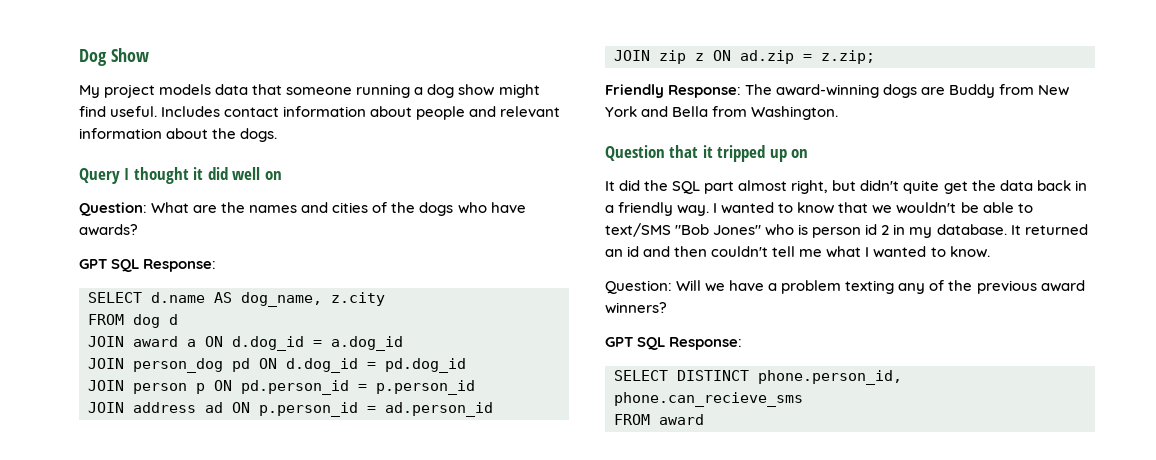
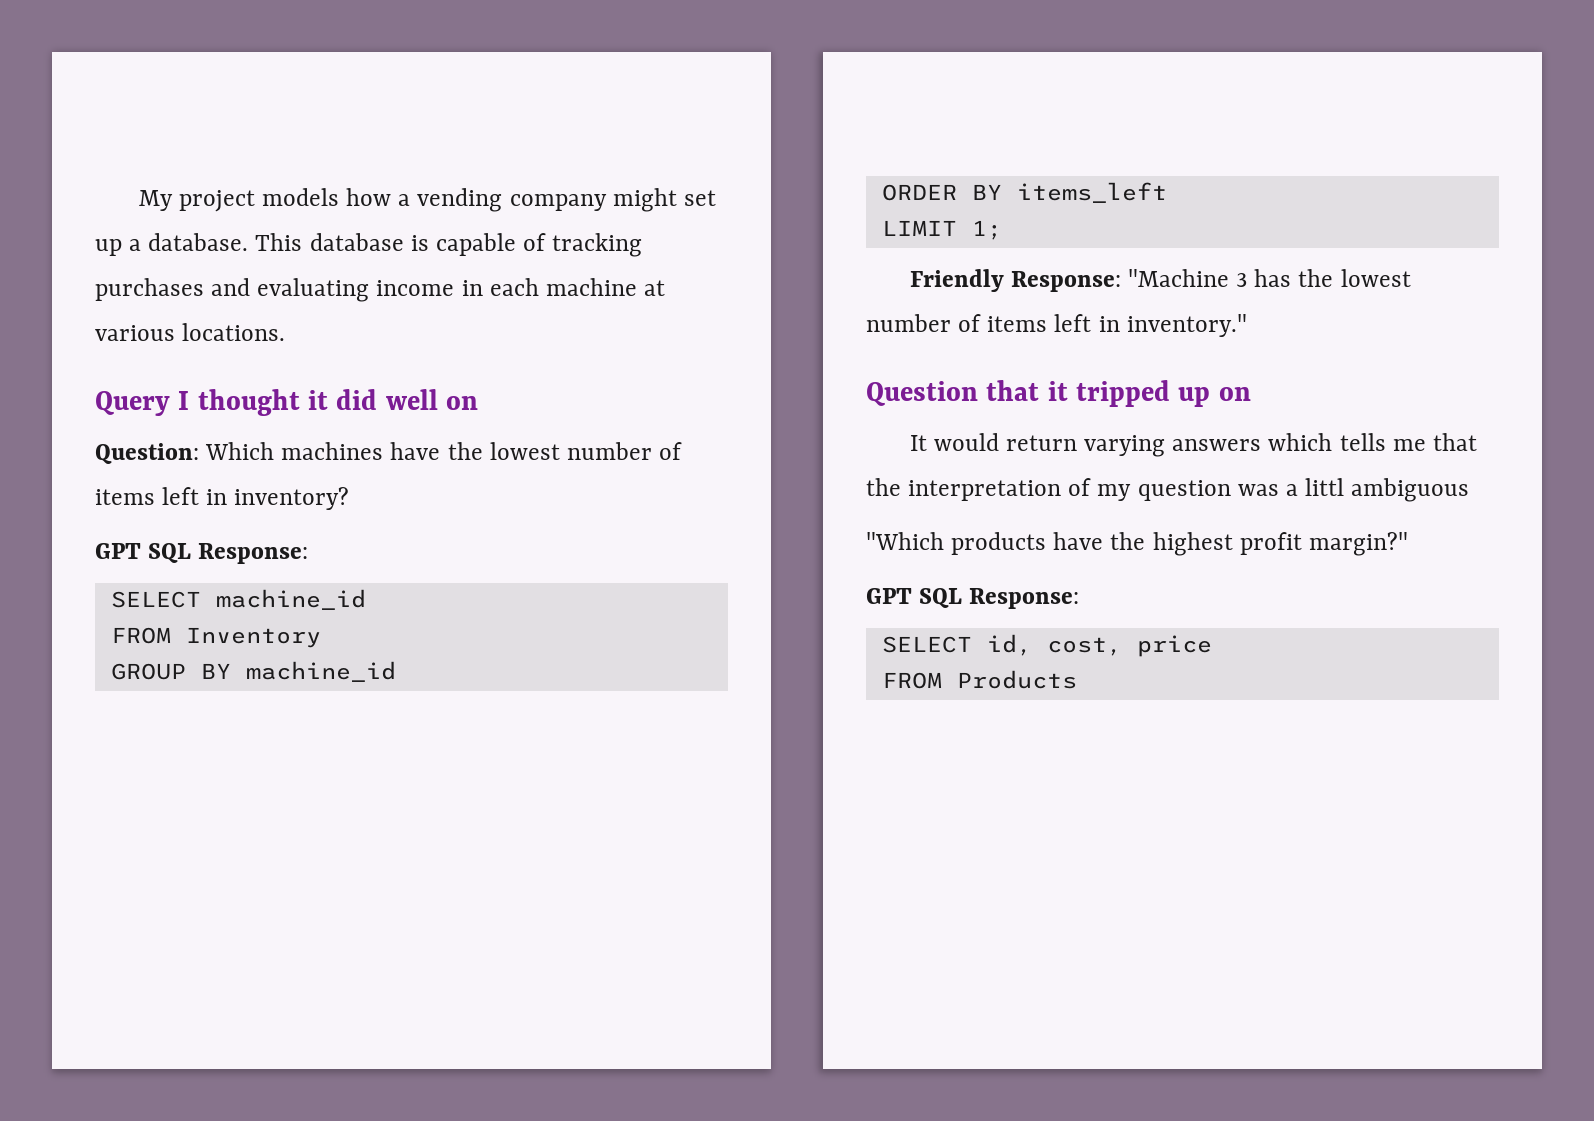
- Dog Show
- My project models data that someone running a dog show might find useful. Includes contact information about people and relevant information about the dogs.
+ My project models how a vending company might set up a database. This database is capable of tracking purchases and evaluating income in each machine at various locations.
- Question: What are the names and cities of the dogs who have awards?
+ Question: Which machines have the lowest number of items left in inventory?
  GPT SQL Response:
- SELECT d.name AS dog_name, z.city
- FROM dog d
- JOIN award a ON d.dog_id = a.dog_id
- JOIN person_dog pd ON d.dog_id = pd.dog_id
- JOIN person p ON pd.person_id = p.person_id
- JOIN address ad ON p.person_id = ad.person_id
- JOIN zip z ON ad.zip = z.zip;
- Friendly Response: The award-winning dogs are Buddy from New York and Bella from Washington.
+ SELECT machine_id
+ FROM Inventory
+ GROUP BY machine_id
+ ORDER BY items_left
+ LIMIT 1;
+ Friendly Response: "Machine 3 has the lowest number of items left in inventory."
- It did the SQL part almost right, but didn't quite get the data back in a friendly way. I wanted to know that we wouldn't be able to text/SMS "Bob Jones" who is person id 2 in my database. It returned an id and then couldn't tell me what I wanted to know.
- Question: Will we have a problem texting any of the previous award winners?
+ It would return varying answers which tells me that the interpretation of my question was a littl ambiguous
+ "Which products have the highest profit margin?"
  GPT SQL Response:
- SELECT DISTINCT phone.person_id, phone.can_recieve_sms
- FROM award
+ SELECT id, cost, price
+ FROM Products

